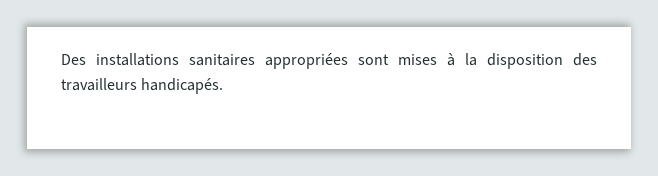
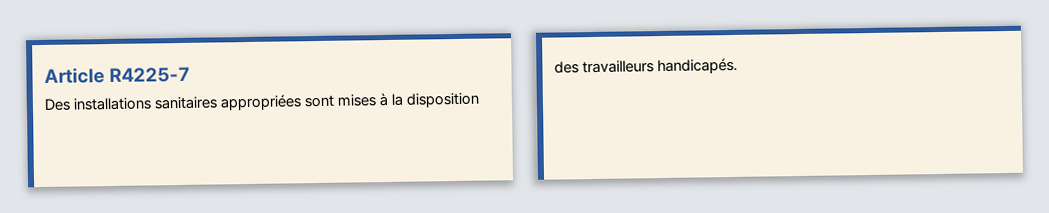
+ Article R4225-7

